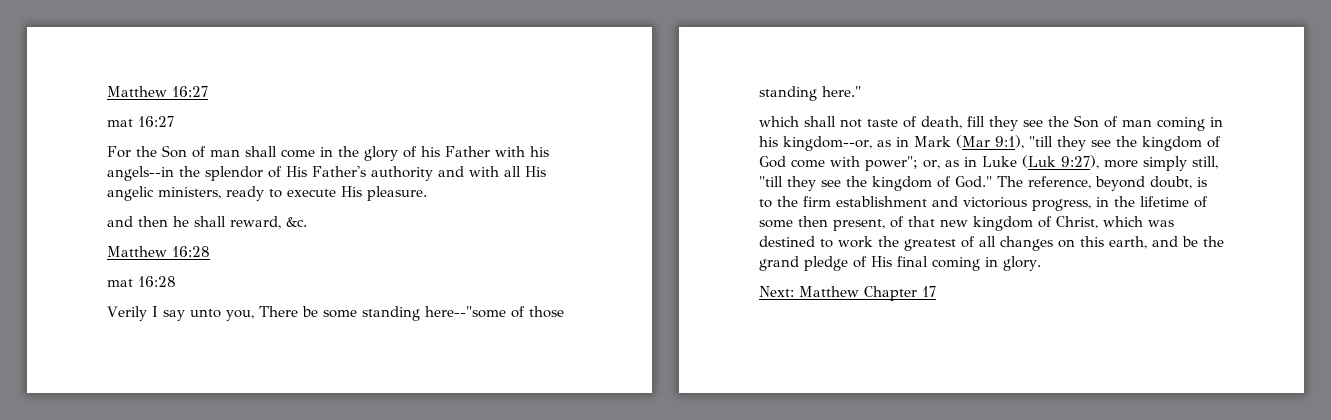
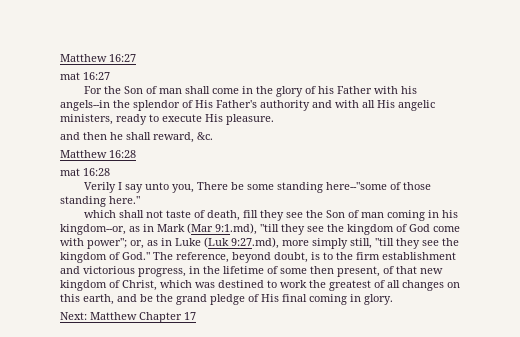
- which shall not taste of death, fill they see the Son of man coming in his kingdom--or, as in Mark (Mar 9:1), "till they see the kingdom of God come with power";
+ which shall not taste of death, fill they see the Son of man coming in his kingdom--or, as in Mark (Mar 9:1.md), "till they see the kingdom of God come with power";
- or, as in Luke (Luk 9:27), more simply still, "till they see the kingdom of God." The reference, beyond doubt, is to the firm establishment and victorious progress, in the lifetime of some then present, of that new kingdom of Christ, which was destined to work the greatest of all changes on this earth, and be the grand pledge of His final coming in glory.
+ or, as in Luke (Luk 9:27.md), more simply still, "till they see the kingdom of God." The reference, beyond doubt, is to the firm establishment and victorious progress, in the lifetime of some then present, of that new kingdom of Christ, which was destined to work the greatest of all changes on this earth, and be the grand pledge of His final coming in glory.

